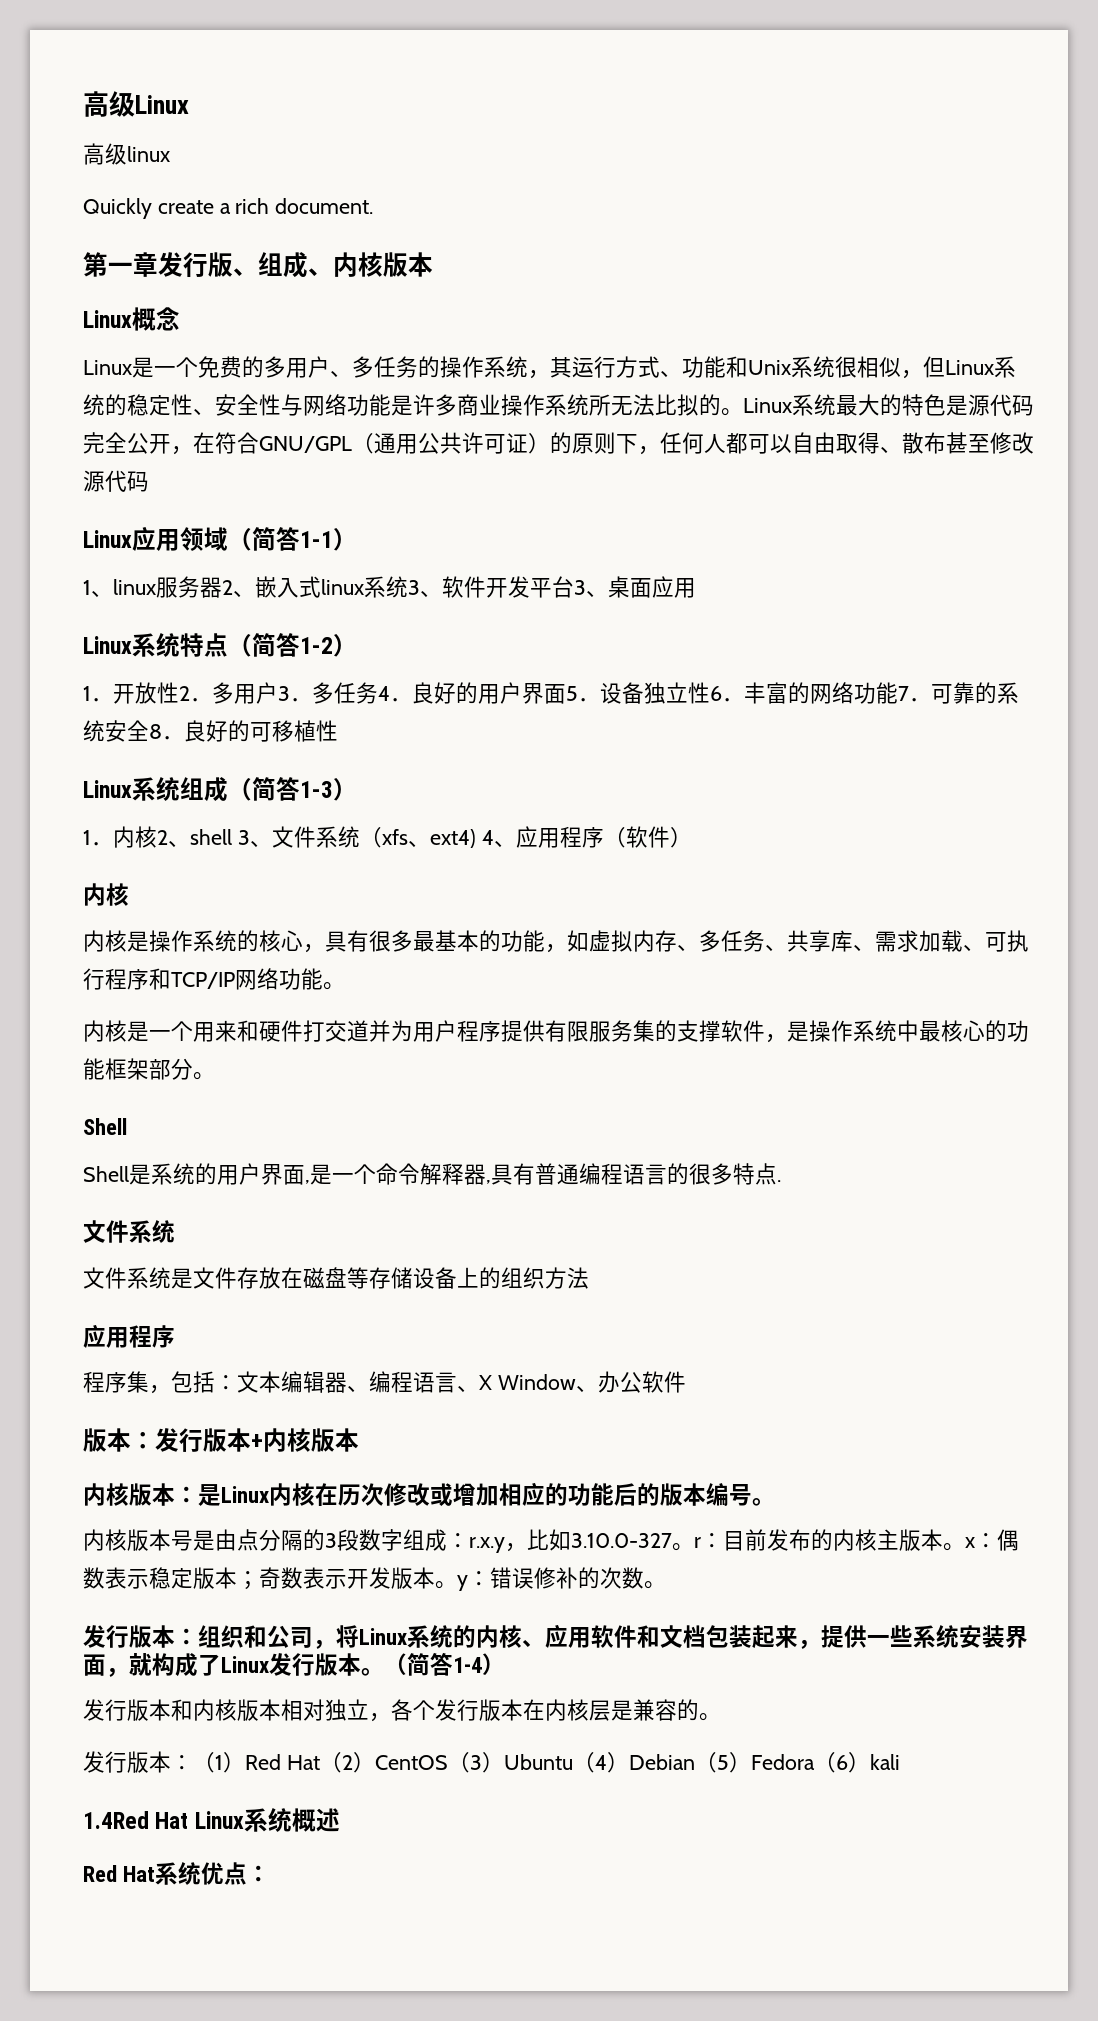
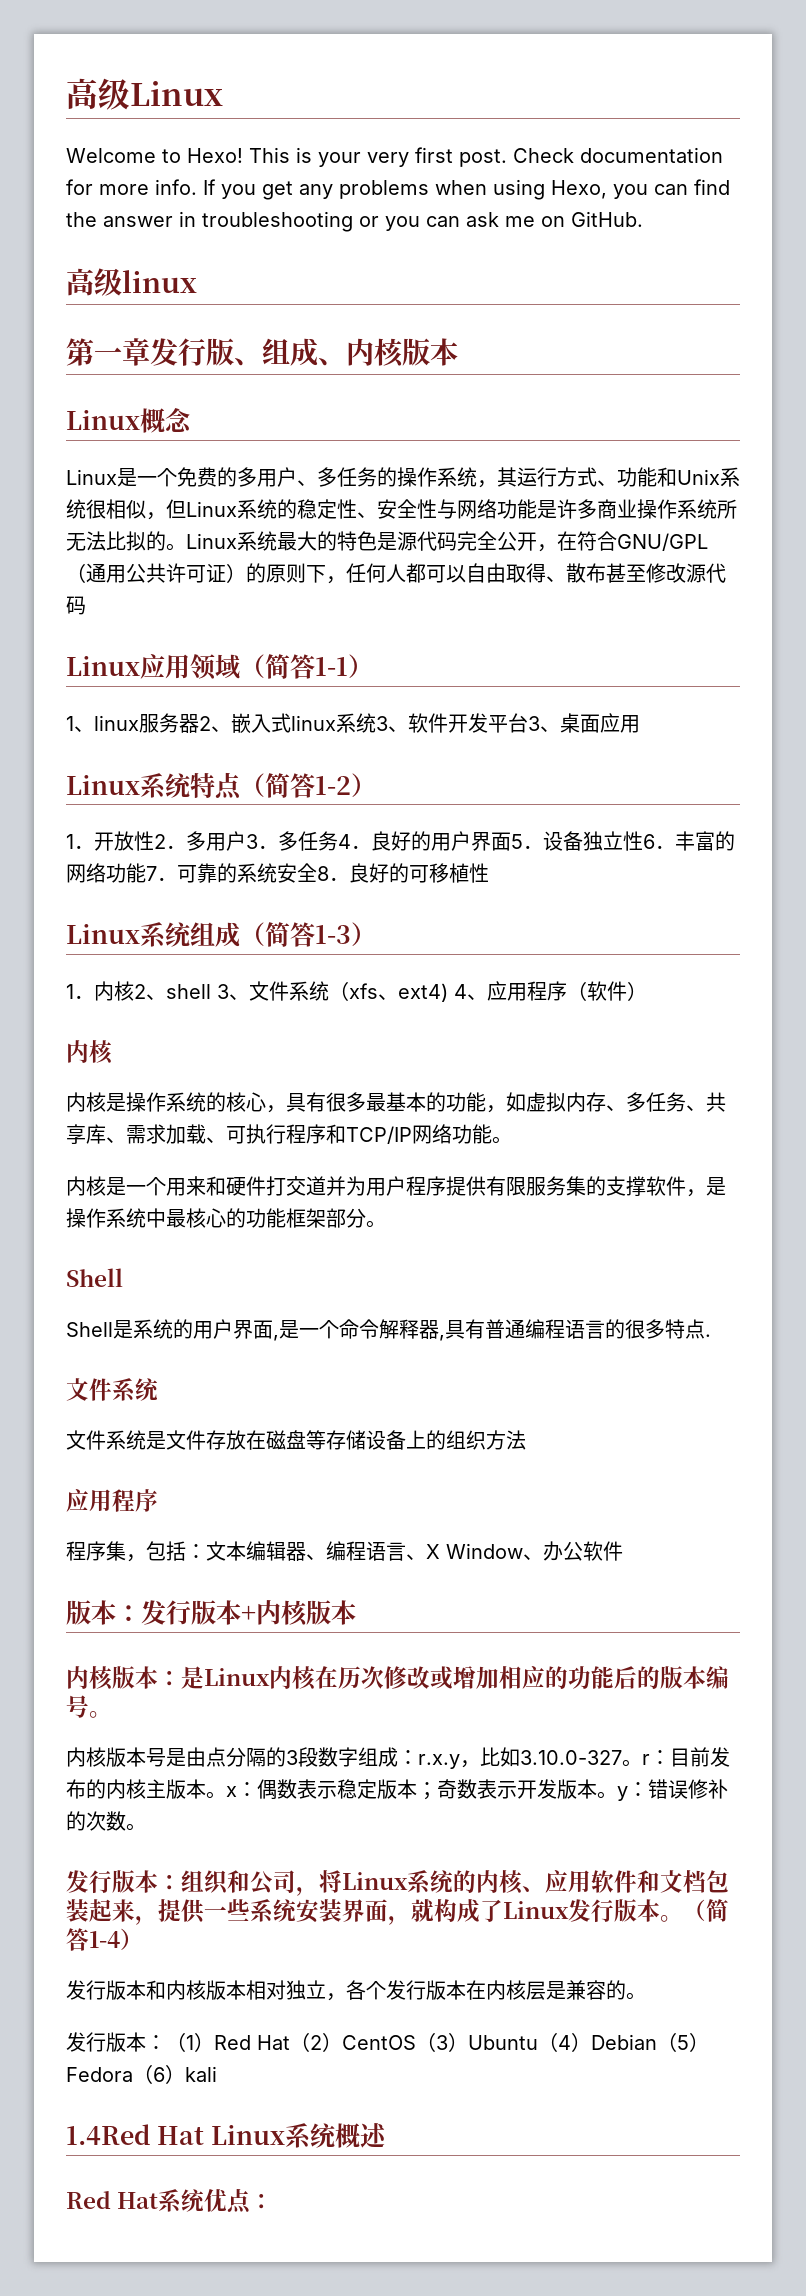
+ Welcome to Hexo! This is your very first post. Check documentation for more info. If you get any problems when using Hexo, you can find the answer in troubleshooting or you can ask me on GitHub.
  高级linux
- Quickly create a rich document.

